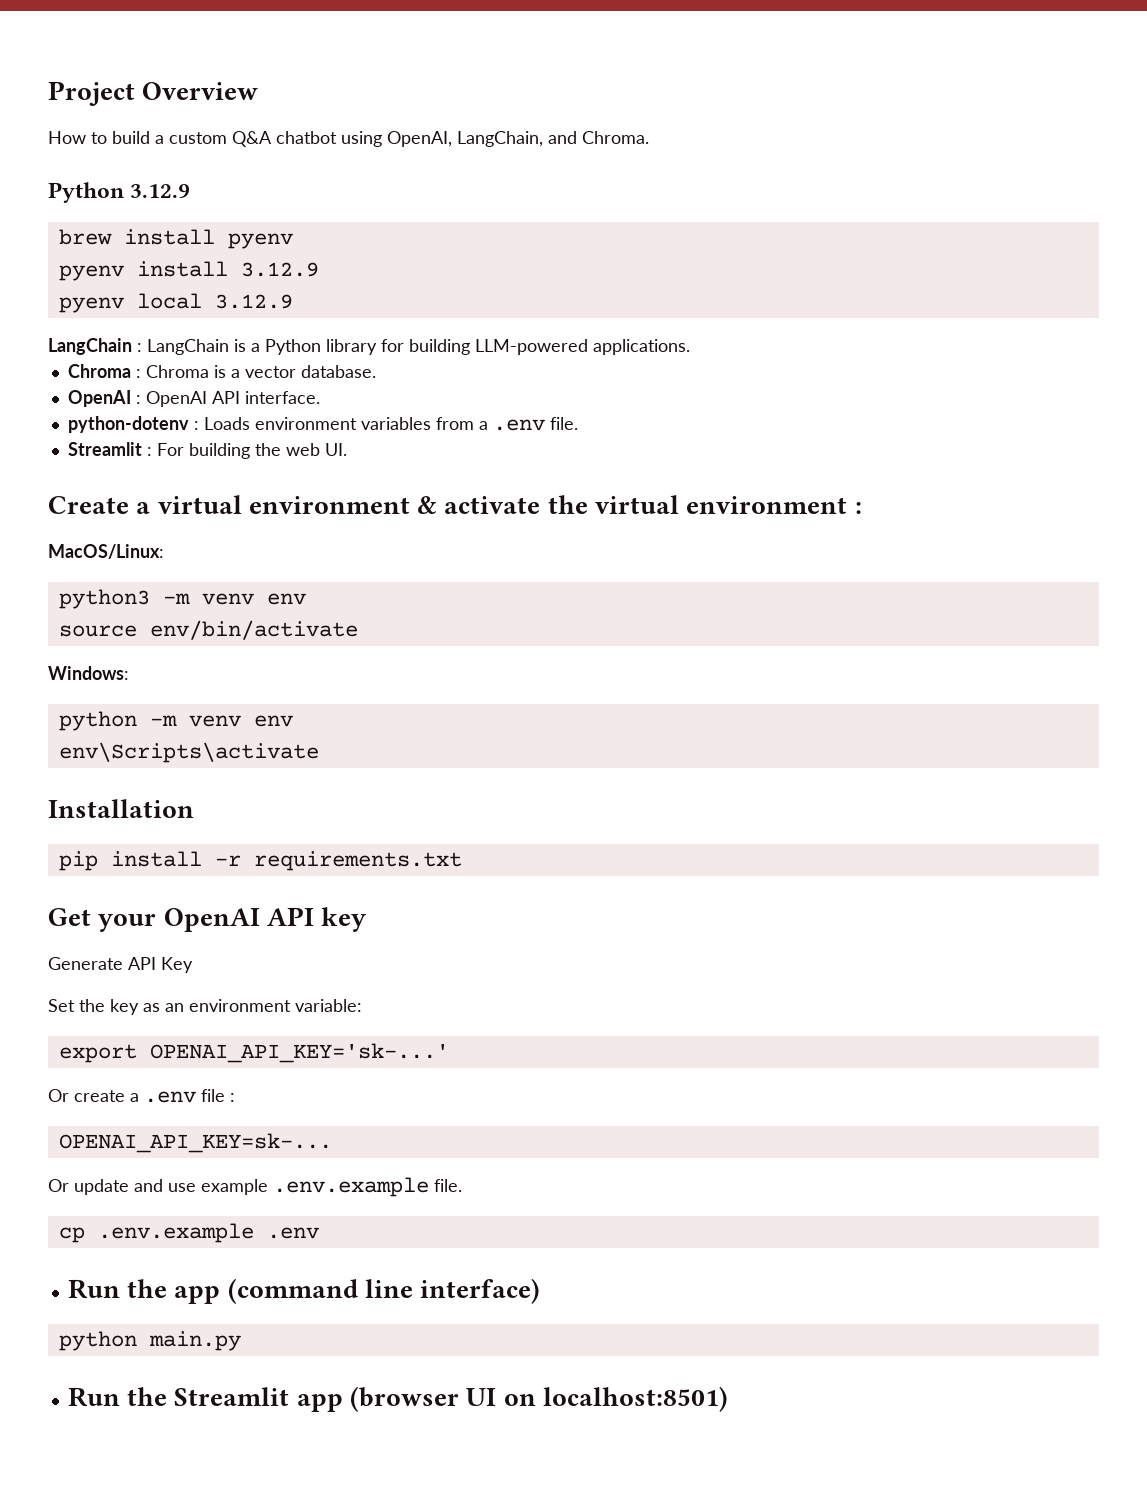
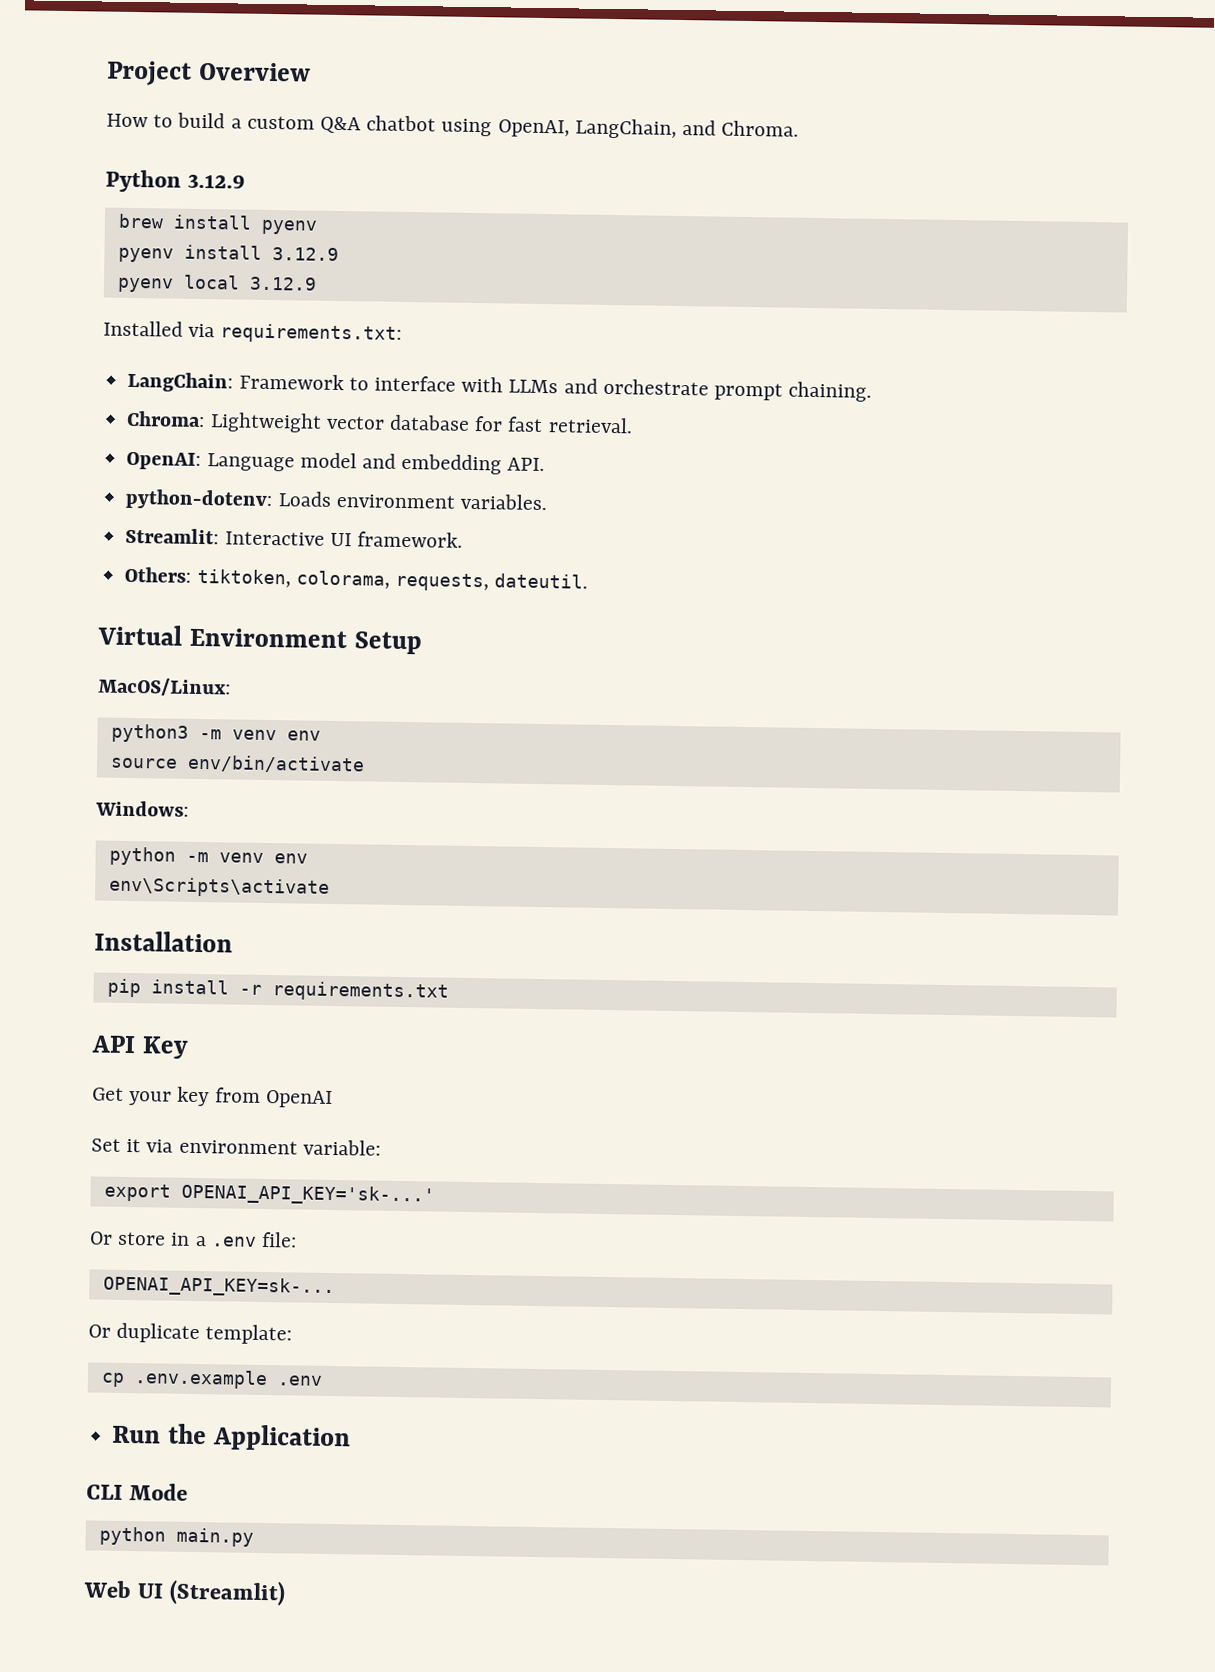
- LangChain : LangChain is a Python library for building LLM-powered applications.
- Chroma : Chroma is a vector database.
- OpenAI : OpenAI API interface.
- python-dotenv : Loads environment variables from a .env file.
- Streamlit : For building the web UI.
- Create a virtual environment & activate the virtual environment :
+ Installed via requirements.txt:
+ LangChain: Framework to interface with LLMs and orchestrate prompt chaining.
+ Chroma: Lightweight vector database for fast retrieval.
+ OpenAI: Language model and embedding API.
+ python-dotenv: Loads environment variables.
+ Streamlit: Interactive UI framework.
+ Others: tiktoken, colorama, requests, dateutil.
+ Virtual Environment Setup
- Get your OpenAI API key
- Generate API Key
- Set the key as an environment variable:
+ API Key
+ Get your key from OpenAI
+ Set it via environment variable:
- Or create a .env file :
+ Or store in a .env file:
  OPENAI_API_KEY=sk-...
- Or update and use example .env.example file.
+ Or duplicate template:
- Run the app (command line interface)
+ Run the Application
+ CLI Mode
  python main.py
- Run the Streamlit app (browser UI on localhost:8501)
+ Web UI (Streamlit)

